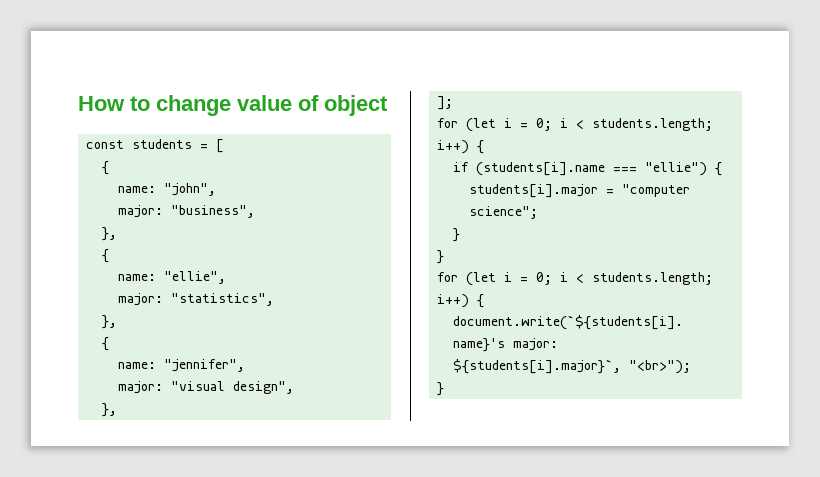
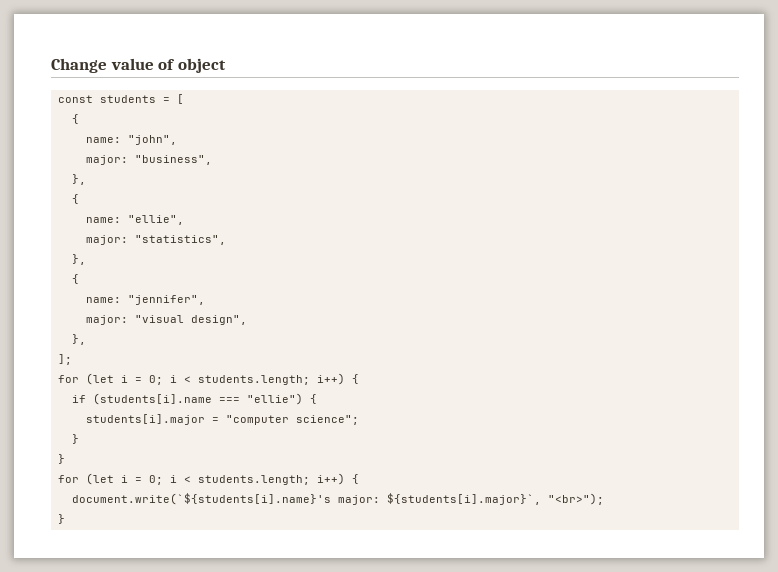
- How to change value of object
+ Change value of object

